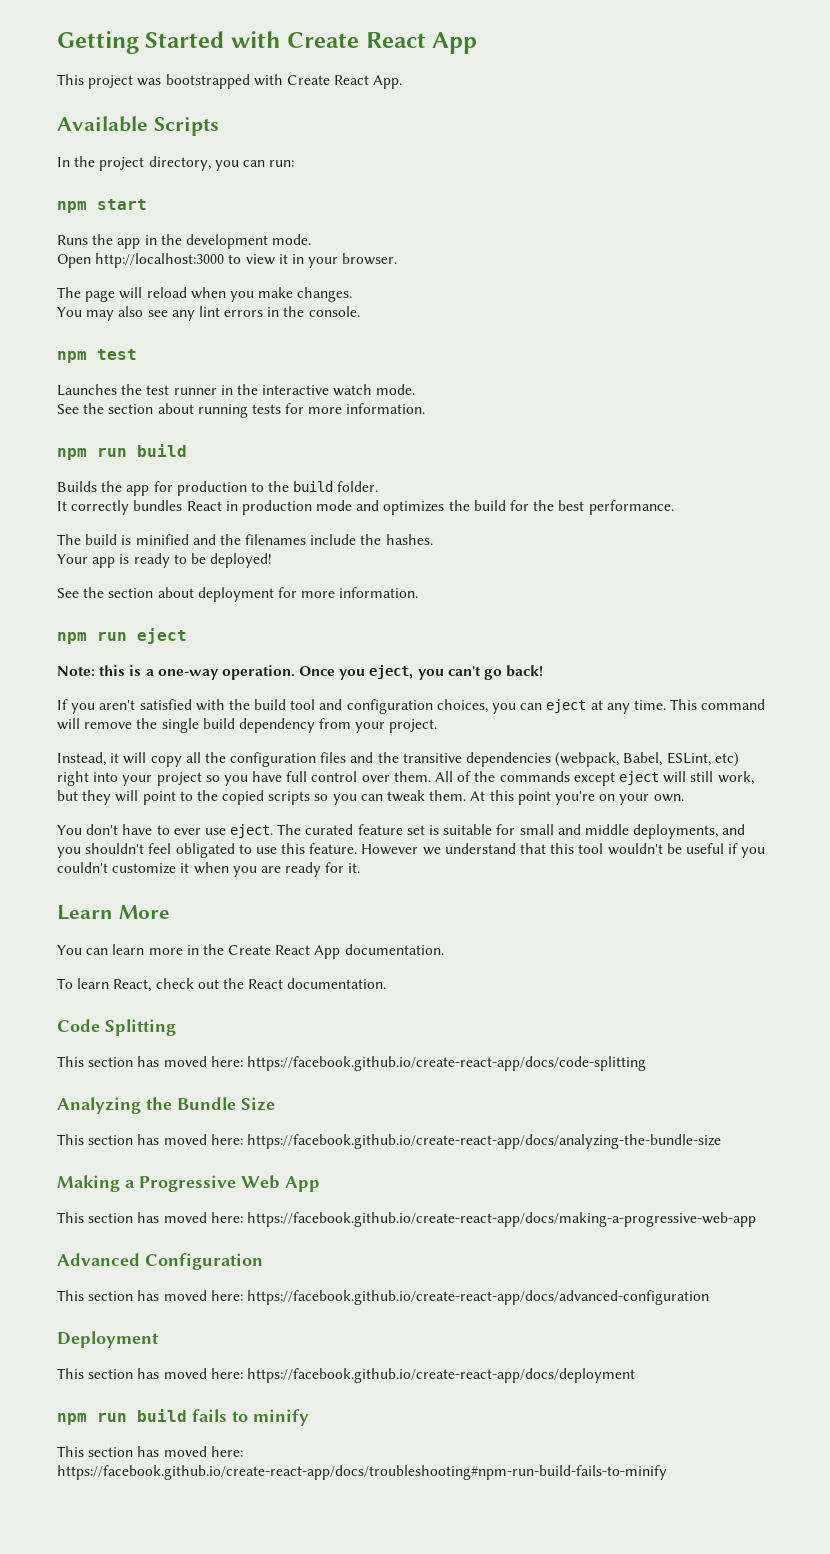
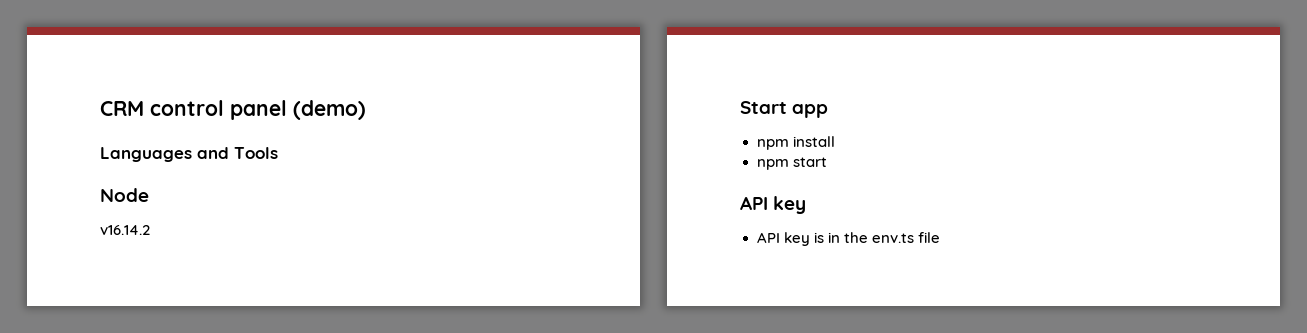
- Getting Started with Create React App
- This project was bootstrapped with Create React App.
- Available Scripts
- In the project directory, you can run:
+ CRM control panel (demo)
+ Languages and Tools
+ Node
+ v16.14.2
+ Start app
+ npm install
  npm start
- Runs the app in the development mode.
- Open http://localhost:3000 to view it in your browser.
- The page will reload when you make changes.
- You may also see any lint errors in the console.
- npm test
- Launches the test runner in the interactive watch mode.
- See the section about running tests for more information.
- npm run build
- Builds the app for production to the build folder.
- It correctly bundles React in production mode and optimizes the build for the best performance.
- The build is minified and the filenames include the hashes.
- Your app is ready to be deployed!
- See the section about deployment for more information.
- npm run eject
- Note: this is a one-way operation. Once you eject, you can't go back!
- If you aren't satisfied with the build tool and configuration choices, you can eject at any time. This command will remove the single build dependency from your project.
- Instead, it will copy all the configuration files and the transitive dependencies (webpack, Babel, ESLint, etc) right into your project so you have full control over them. All of the commands except eject will still work, but they will point to the copied scripts so you can tweak them. At this point you're on your own.
- You don't have to ever use eject. The curated feature set is suitable for small and middle deployments, and you shouldn't feel obligated to use this feature. However we understand that this tool wouldn't be useful if you couldn't customize it when you are ready for it.
- Learn More
- You can learn more in the Create React App documentation.
- To learn React, check out the React documentation.
- Code Splitting
- This section has moved here: https://facebook.github.io/create-react-app/docs/code-splitting
- Analyzing the Bundle Size
- This section has moved here: https://facebook.github.io/create-react-app/docs/analyzing-the-bundle-size
- Making a Progressive Web App
- This section has moved here: https://facebook.github.io/create-react-app/docs/making-a-progressive-web-app
- Advanced Configuration
- This section has moved here: https://facebook.github.io/create-react-app/docs/advanced-configuration
- Deployment
- This section has moved here: https://facebook.github.io/create-react-app/docs/deployment
- npm run build fails to minify
- This section has moved here: https://facebook.github.io/create-react-app/docs/troubleshooting#npm-run-build-fails-to-minify
+ API key
+ API key is in the env.ts file

